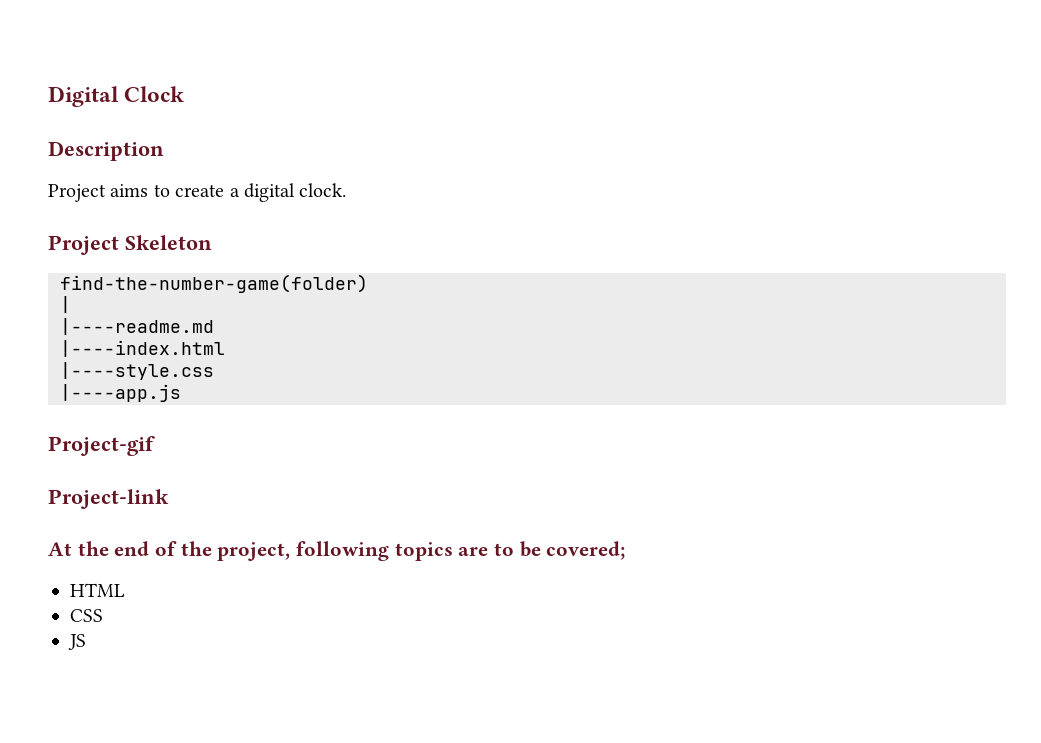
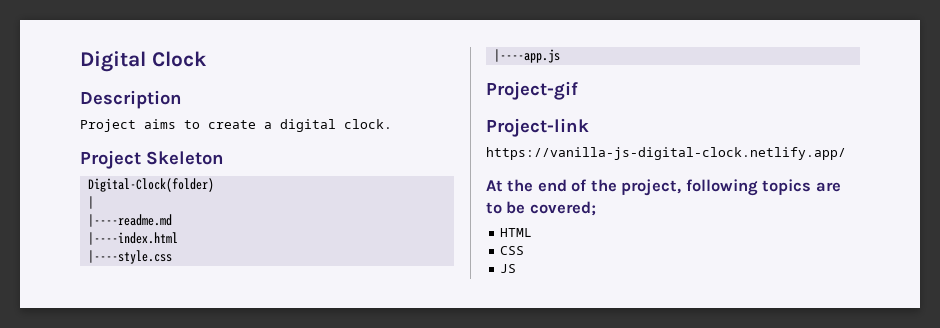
- find-the-number-game(folder)
+ Digital-Clock(folder)
+ https://vanilla-js-digital-clock.netlify.app/

